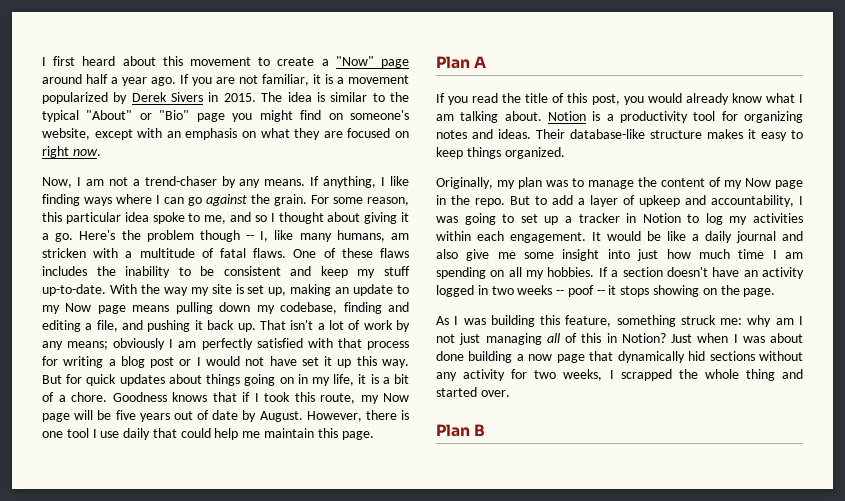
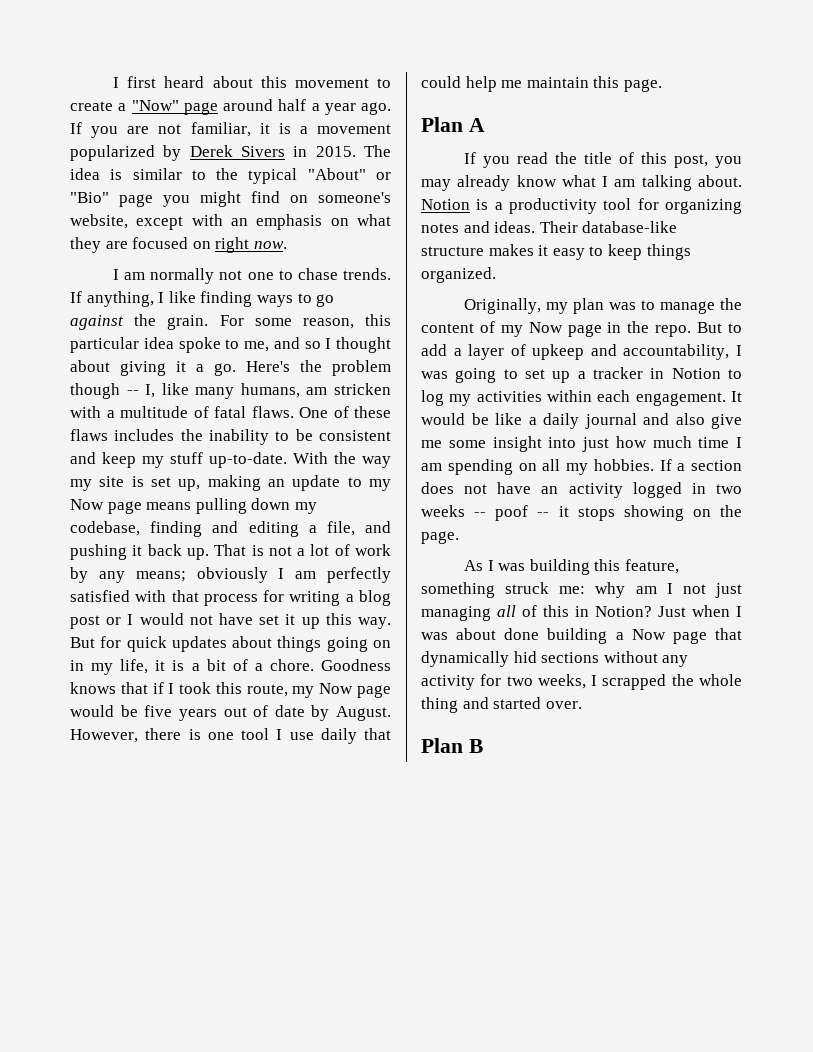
- Now, I am not a trend-chaser by any means.
+ I am normally not one to chase trends.
- If anything, I like finding ways where I can go against the grain.
+ If anything, I like finding ways to go against the grain.
- That isn't a lot of work by any means; obviously I am perfectly satisfied with that process for writing a blog post or I would not have set it up this way.
+ That is not a lot of work by any means; obviously I am perfectly satisfied with that process for writing a blog post or I would not have set it up this way.
- Goodness knows that if I took this route, my Now page will be five years out of date by August.
+ Goodness knows that if I took this route, my Now page would be five years out of date by August.
- If you read the title of this post, you would already know what I am talking about.
+ If you read the title of this post, you may already know what I am talking about.
- If a section doesn't have an activity logged in two weeks -- poof -- it stops showing on the page.
+ If a section does not have an activity logged in two weeks -- poof -- it stops showing on the page.
- Just when I was about done building a now page that dynamically hid sections without any activity for two weeks, I scrapped the whole thing and started over.
+ Just when I was about done building a Now page that dynamically hid sections without any activity for two weeks, I scrapped the whole thing and started over.

